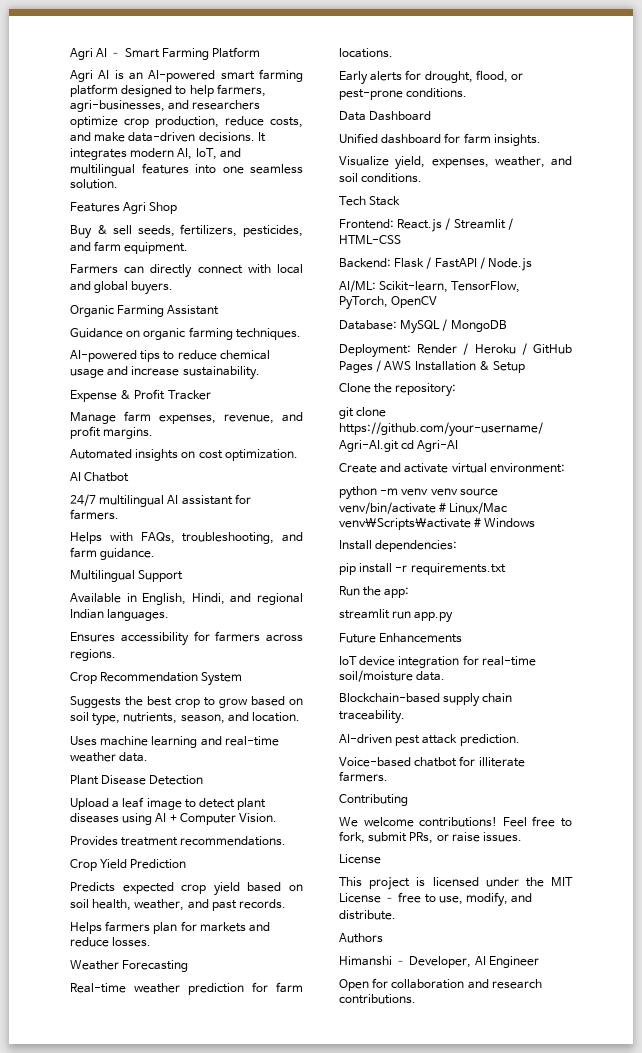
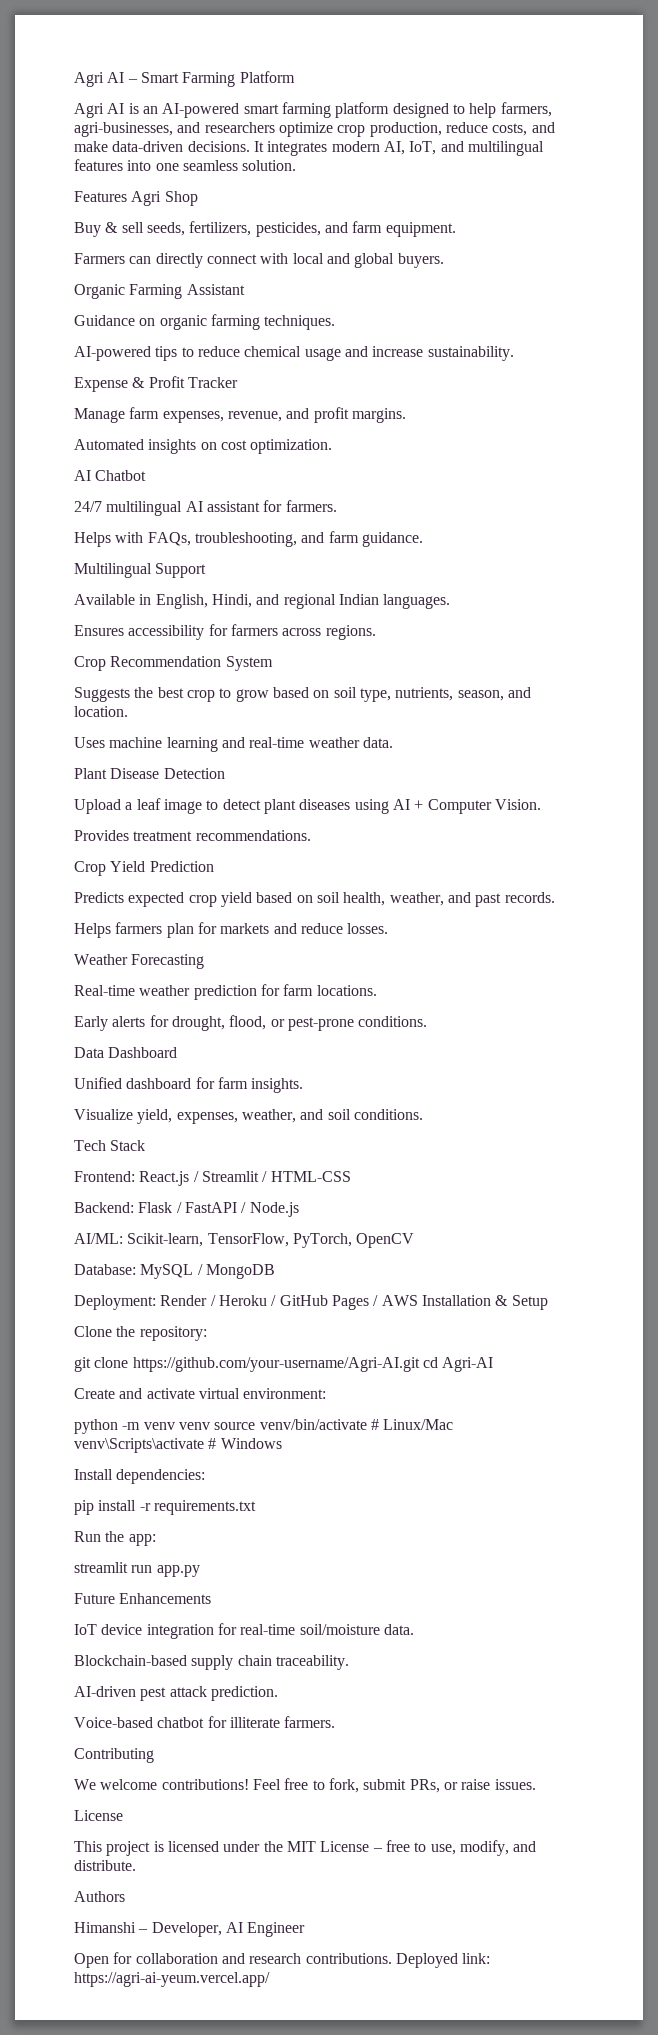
+ Deployed link: https://agri-ai-yeum.vercel.app/

